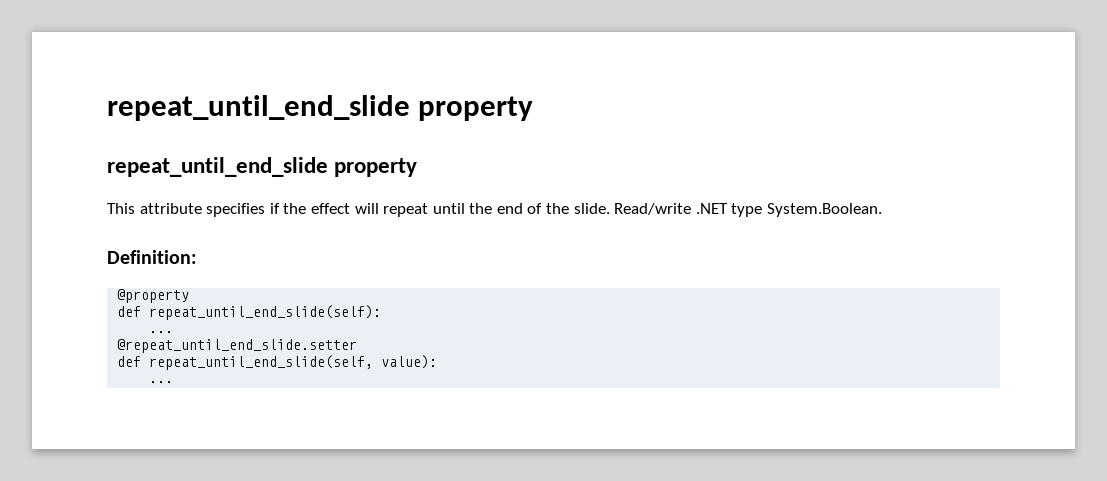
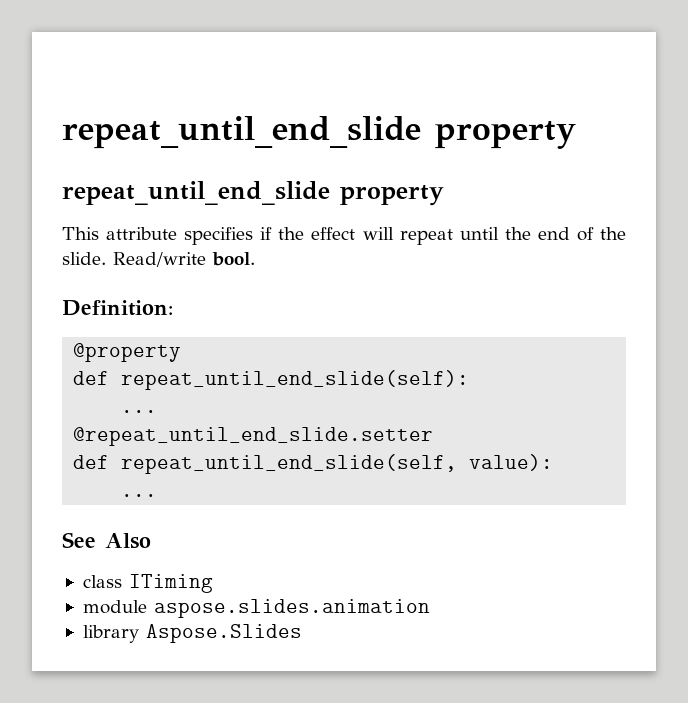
- Read/write .NET type System.Boolean.
+ Read/write bool.
+ See Also
+ class ITiming
+ module aspose.slides.animation
+ library Aspose.Slides

